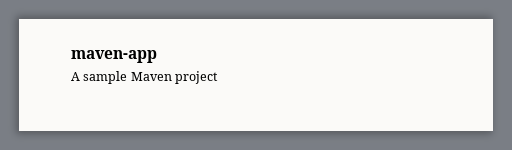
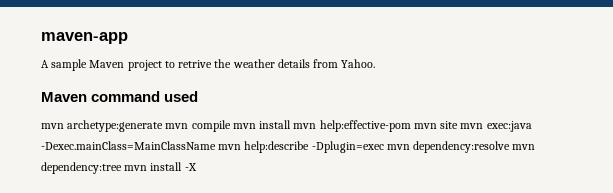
- A sample Maven project
+ A sample Maven project to retrive the weather details from Yahoo.
+ Maven command used
+ mvn archetype:generate mvn compile mvn install mvn help:effective-pom mvn site mvn exec:java -Dexec.mainClass=MainClassName mvn help:describe -Dplugin=exec mvn dependency:resolve mvn dependency:tree mvn install -X

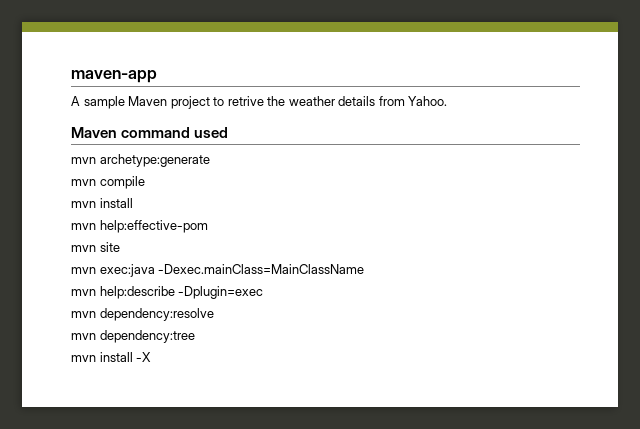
- mvn archetype:generate mvn compile mvn install mvn help:effective-pom mvn site mvn exec:java -Dexec.mainClass=MainClassName mvn help:describe -Dplugin=exec mvn dependency:resolve mvn dependency:tree mvn install -X
+ mvn archetype:generate
+ mvn compile
+ mvn install
+ mvn help:effective-pom
+ mvn site
+ mvn exec:java -Dexec.mainClass=MainClassName
+ mvn help:describe -Dplugin=exec
+ mvn dependency:resolve
+ mvn dependency:tree
+ mvn install -X

